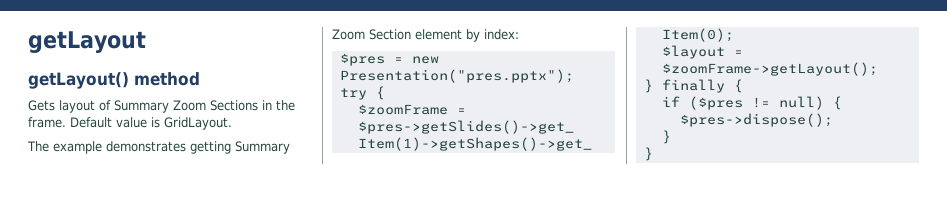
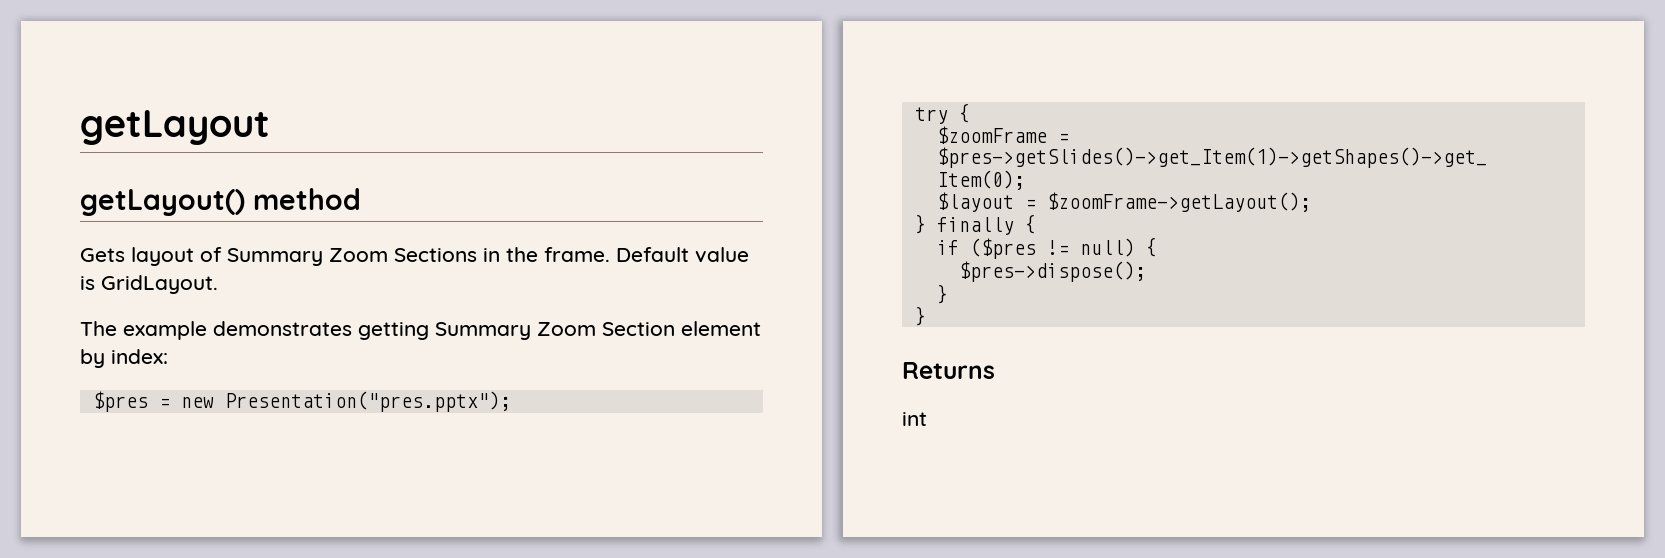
+ Returns
+ int

